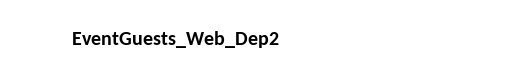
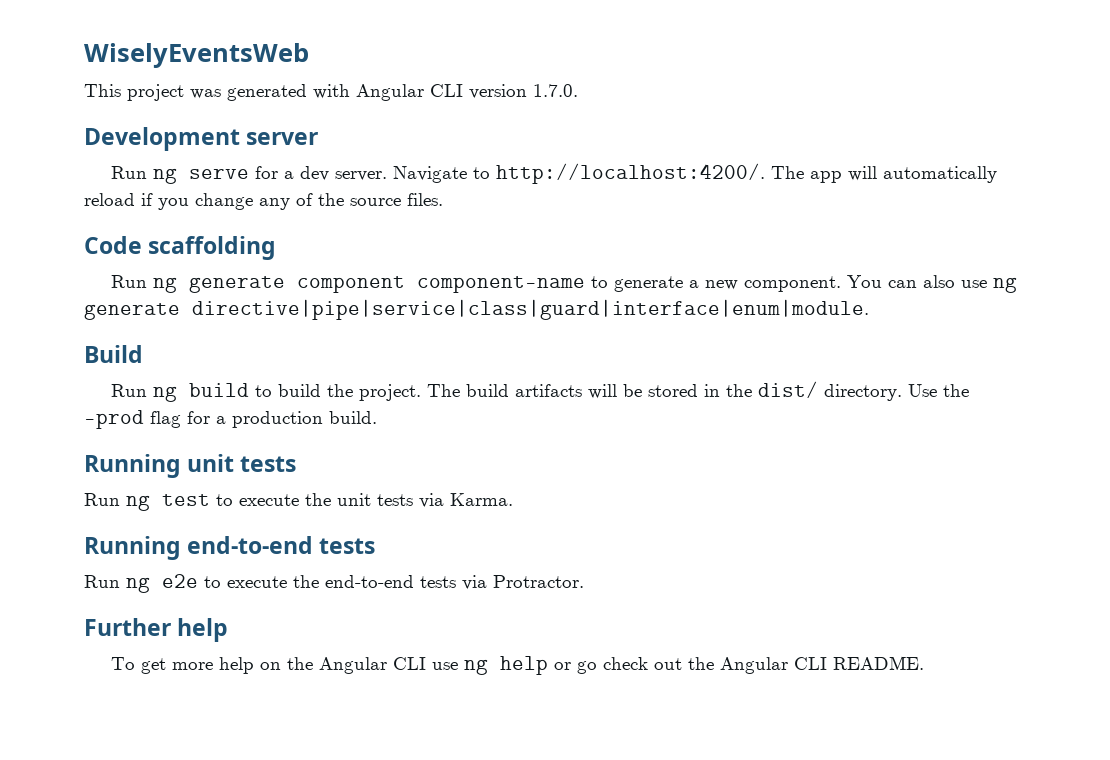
- EventGuests_Web_Dep2
+ WiselyEventsWeb
+ This project was generated with Angular CLI version 1.7.0.
+ Development server
+ Run ng serve for a dev server. Navigate to http://localhost:4200/. The app will automatically reload if you change any of the source files.
+ Code scaffolding
+ Run ng generate component component-name to generate a new component. You can also use ng generate directive|pipe|service|class|guard|interface|enum|module.
+ Build
+ Run ng build to build the project. The build artifacts will be stored in the dist/ directory. Use the -prod flag for a production build.
+ Running unit tests
+ Run ng test to execute the unit tests via Karma.
+ Running end-to-end tests
+ Run ng e2e to execute the end-to-end tests via Protractor.
+ Further help
+ To get more help on the Angular CLI use ng help or go check out the Angular CLI README.

